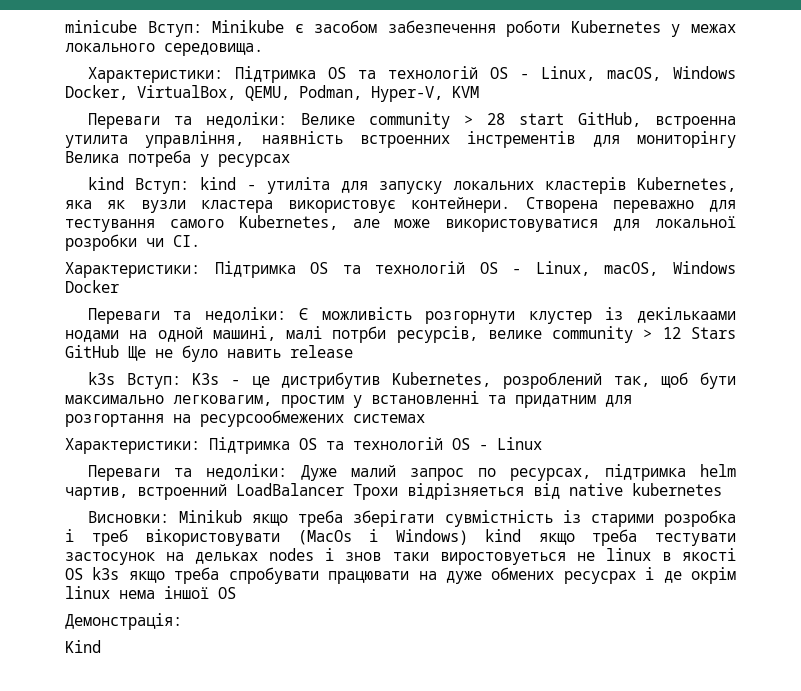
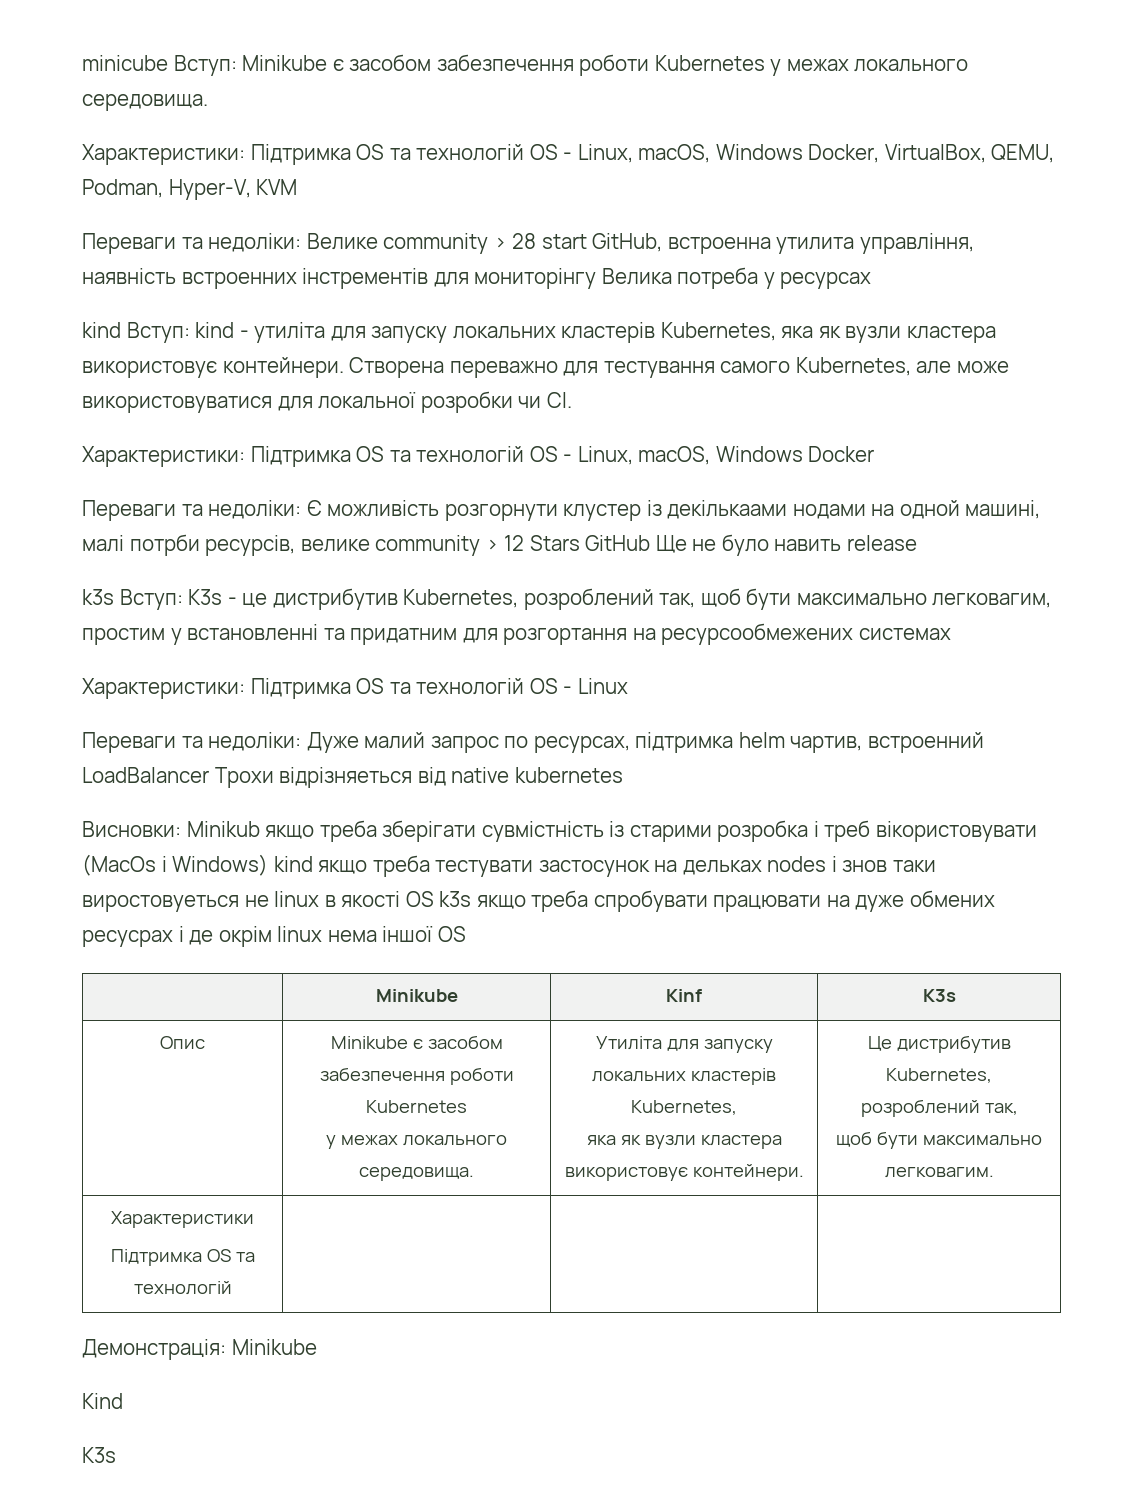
+ | Minikube | Kinf | K3s
+ Опис | Minikube є засобом забезпечення роботи Kubernetes
+ у межах локального середовища. | Утиліта для запуску локальних кластерів Kubernetes,
+ яка як вузли кластера використовує контейнери. | Це дистрибутив Kubernetes, розроблений так,
+ щоб бути максимально легковагим.
+ Характеристики
+ Підтримка OS та технологій | | |
- Демонстрація:
+ Демонстрація: Minikube
  Kind
+ K3s

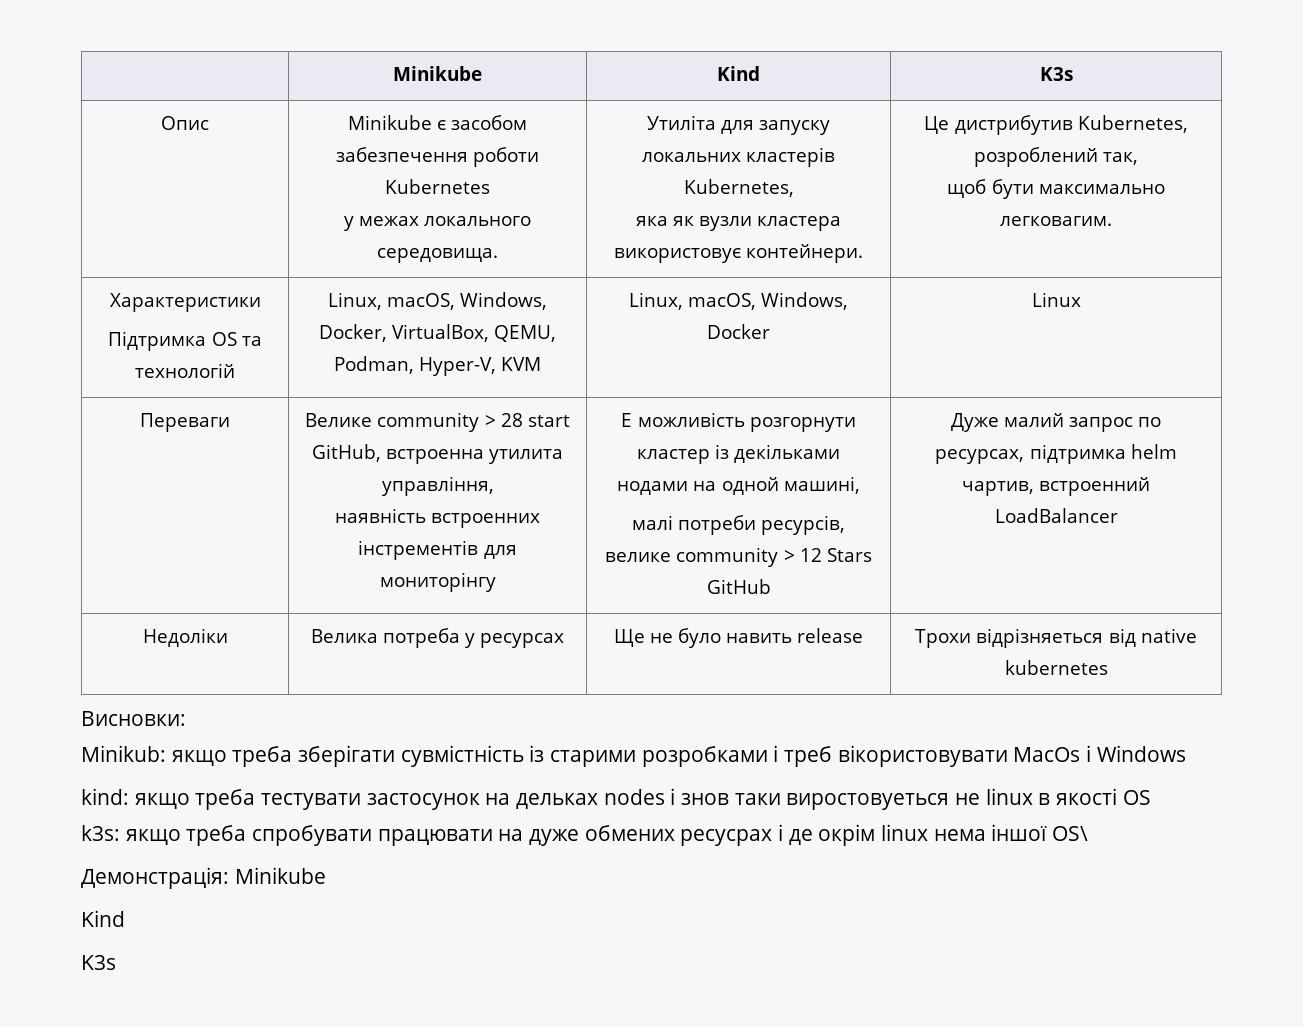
- minicube Вступ: Minikube є засобом забезпечення роботи Kubernetes у межах локального середовища.
- Характеристики: Підтримка OS та технологій OS - Linux, macOS, Windows Docker, VirtualBox, QEMU, Podman, Hyper-V, KVM
- Переваги та недоліки: Велике community > 28 start GitHub, встроенна утилита управління, наявність встроенних інстрементів для мониторінгу Велика потреба у ресурсах
- kind Вступ: kind - утиліта для запуску локальних кластерів Kubernetes, яка як вузли кластера використовує контейнери. Створена переважно для тестування самого Kubernetes, але може використовуватися для локальної розробки чи CI.
- Характеристики: Підтримка OS та технологій OS - Linux, macOS, Windows Docker
- Переваги та недоліки: Є можливість розгорнути клустер із декількаами нодами на одной машині, малі потрби ресурсів, велике community > 12 Stars GitHub Ще не було навить release
- k3s Вступ: K3s - це дистрибутив Kubernetes, розроблений так, щоб бути максимально легковагим, простим у встановленні та придатним для розгортання на ресурсообмежених системах
- Характеристики: Підтримка OS та технологій OS - Linux
- Переваги та недоліки: Дуже малий запрос по ресурсах, підтримка helm чартив, встроенний LoadBalancer Трохи відрізняеться від native kubernetes
- Висновки: Minikub якщо треба зберігати сувмістність із старими розробка і треб вікористовувати (MacOs і Windows) kind якщо треба тестувати застосунок на дельках nodes і знов таки виростовуеться не linux в якості OS k3s якщо треба спробувати працювати на дуже обмених ресусрах і де окрім linux нема іншої OS
- | Minikube | Kinf | K3s
+ | Minikube | Kind | K3s
  Характеристики
- Підтримка OS та технологій | | |
+ Підтримка OS та технологій | Linux, macOS, Windows, Docker, VirtualBox, QEMU, Podman, Hyper-V, KVM | Linux, macOS, Windows, Docker | Linux
+ Переваги | Велике community > 28 start GitHub, встроенна утилита управління,
+ наявність встроенних інстрементів для мониторінгу | Е можливість розгорнути кластер із декільками нодами на одной машині,
+ малі потреби ресурсів, велике community > 12 Stars GitHub | Дуже малий запрос по ресурсах, підтримка helm чартив, встроенний LoadBalancer
+ Недоліки | Велика потреба у ресурсах | Ще не було навить release | Трохи відрізняеться від native kubernetes
+ Висновки:
+ Minikub: якщо треба зберігати сувмістність із старими розробками і треб вікористовувати MacOs і Windows
+ kind: якщо треба тестувати застосунок на дельках nodes і знов таки виростовуеться не linux в якості OS
+ k3s: якщо треба спробувати працювати на дуже обмених ресусрах і де окрім linux нема іншої OS\

